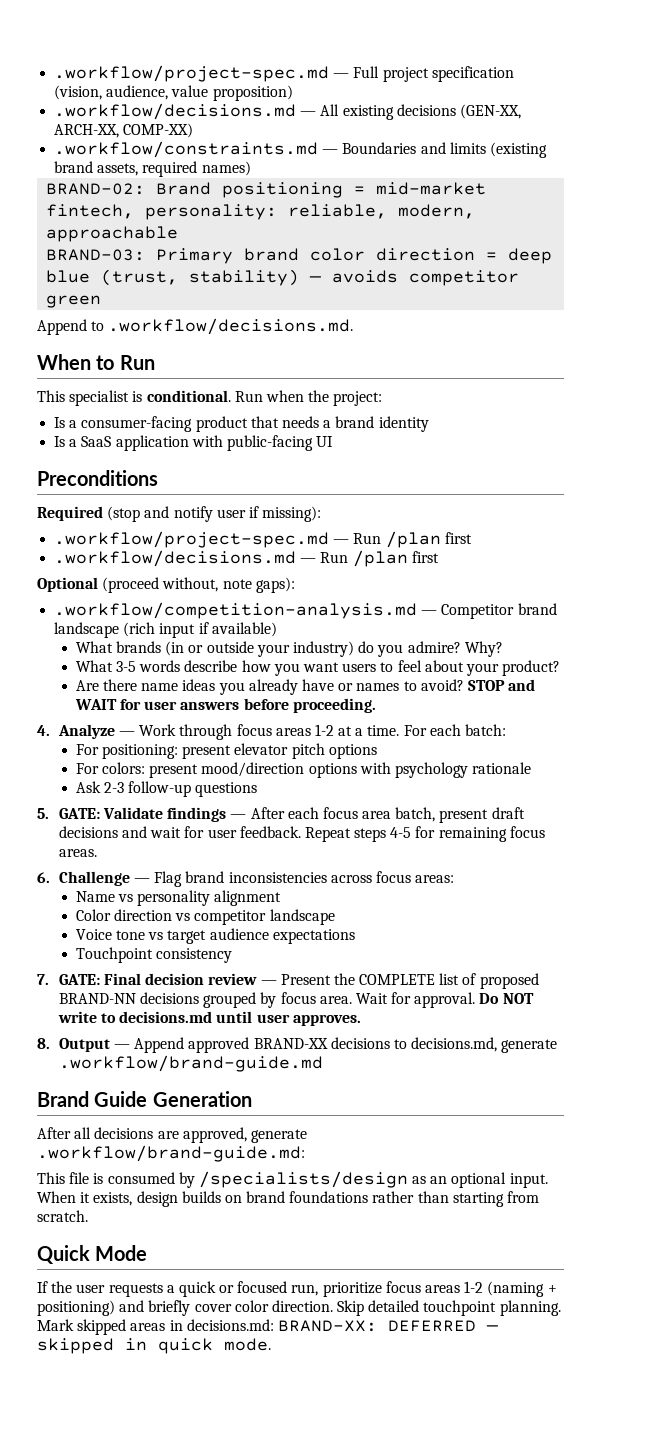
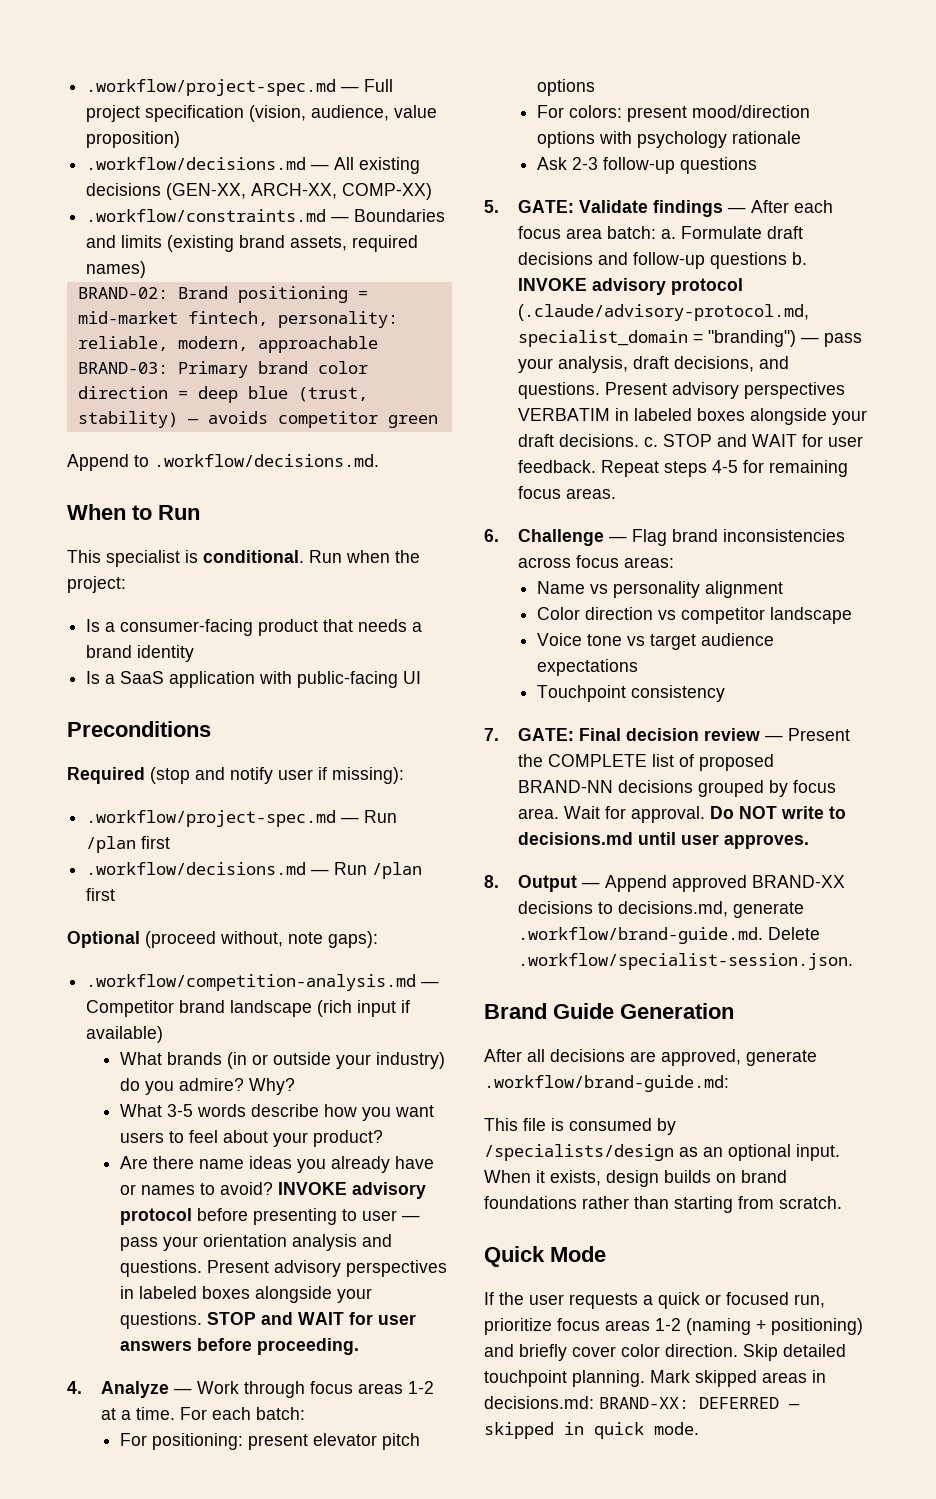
+ INVOKE advisory protocol before presenting to user — pass your orientation analysis and questions. Present advisory perspectives in labeled boxes alongside your questions.
- 5. GATE: Validate findings — After each focus area batch, present draft decisions and wait for user feedback.
+ 5. GATE: Validate findings — After each focus area batch: a. Formulate draft decisions and follow-up questions b. INVOKE advisory protocol (.claude/advisory-protocol.md, specialist_domain = "branding") — pass your analysis, draft decisions, and questions. Present advisory perspectives VERBATIM in labeled boxes alongside your draft decisions. c. STOP and WAIT for user feedback.
- 8. Output — Append approved BRAND-XX decisions to decisions.md, generate .workflow/brand-guide.md
+ 8. Output — Append approved BRAND-XX decisions to decisions.md, generate .workflow/brand-guide.md. Delete .workflow/specialist-session.json.

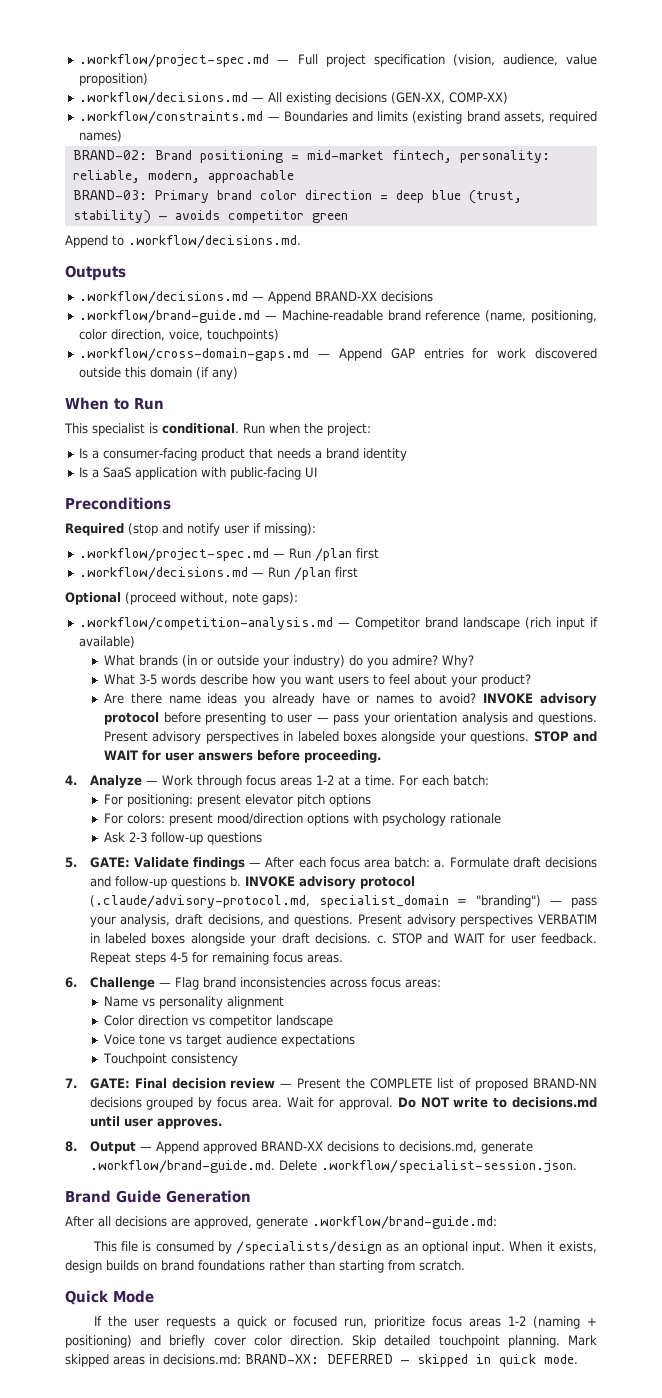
- .workflow/decisions.md — All existing decisions (GEN-XX, ARCH-XX, COMP-XX)
+ .workflow/decisions.md — All existing decisions (GEN-XX, COMP-XX)
+ Outputs
+ .workflow/decisions.md — Append BRAND-XX decisions
+ .workflow/brand-guide.md — Machine-readable brand reference (name, positioning, color direction, voice, touchpoints)
+ .workflow/cross-domain-gaps.md — Append GAP entries for work discovered outside this domain (if any)

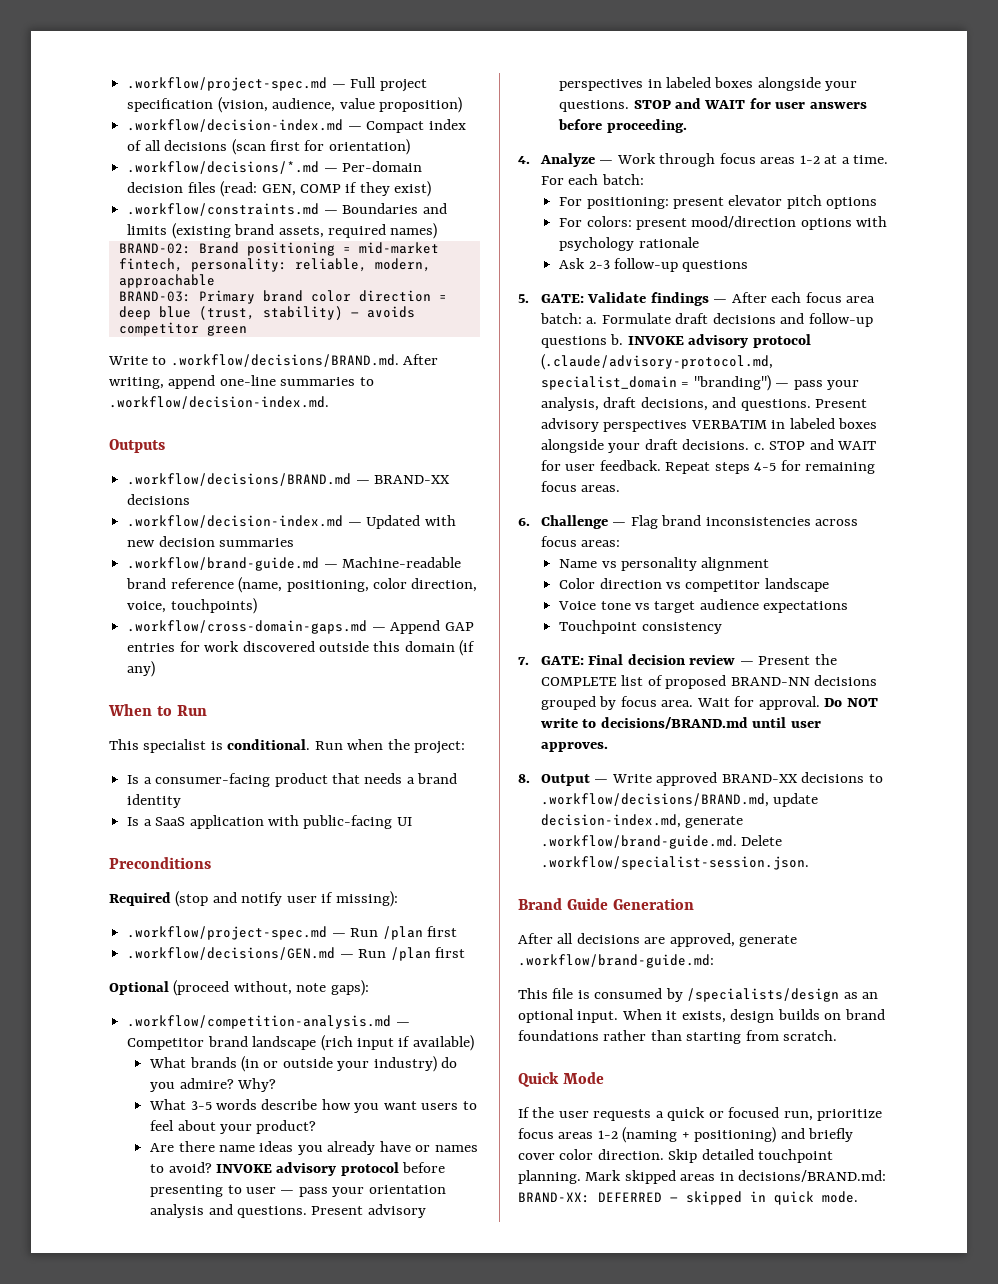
- .workflow/decisions.md — All existing decisions (GEN-XX, COMP-XX)
+ .workflow/decision-index.md — Compact index of all decisions (scan first for orientation)
+ .workflow/decisions/*.md — Per-domain decision files (read: GEN, COMP if they exist)
- Append to .workflow/decisions.md.
+ Write to .workflow/decisions/BRAND.md. After writing, append one-line summaries to .workflow/decision-index.md.
  Outputs
- .workflow/decisions.md — Append BRAND-XX decisions
+ .workflow/decisions/BRAND.md — BRAND-XX decisions
+ .workflow/decision-index.md — Updated with new decision summaries
- .workflow/decisions.md — Run /plan first
+ .workflow/decisions/GEN.md — Run /plan first
- Do NOT write to decisions.md until user approves.
+ Do NOT write to decisions/BRAND.md until user approves.
- 8. Output — Append approved BRAND-XX decisions to decisions.md, generate .workflow/brand-guide.md. Delete .workflow/specialist-session.json.
+ 8. Output — Write approved BRAND-XX decisions to .workflow/decisions/BRAND.md, update decision-index.md, generate .workflow/brand-guide.md. Delete .workflow/specialist-session.json.
- Mark skipped areas in decisions.md: BRAND-XX: DEFERRED — skipped in quick mode.
+ Mark skipped areas in decisions/BRAND.md: BRAND-XX: DEFERRED — skipped in quick mode.

